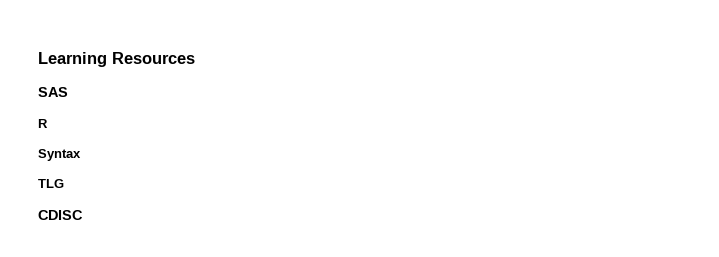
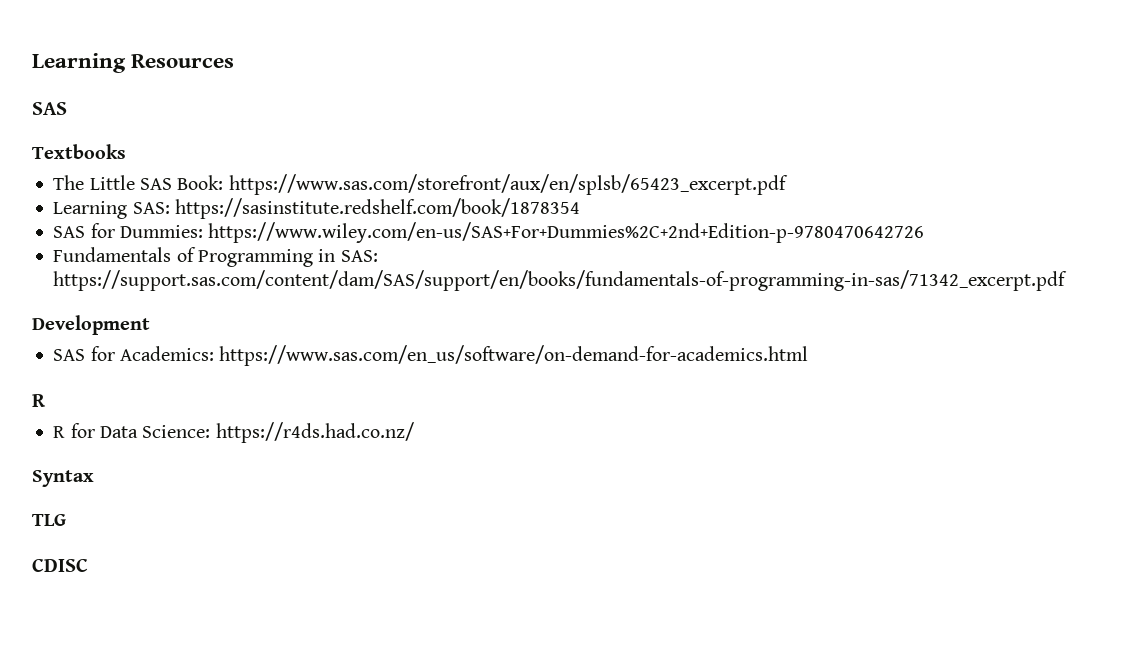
+ Textbooks
+ The Little SAS Book: https://www.sas.com/storefront/aux/en/splsb/65423_excerpt.pdf
+ Learning SAS: https://sasinstitute.redshelf.com/book/1878354
+ SAS for Dummies: https://www.wiley.com/en-us/SAS+For+Dummies%2C+2nd+Edition-p-9780470642726
+ Fundamentals of Programming in SAS: https://support.sas.com/content/dam/SAS/support/en/books/fundamentals-of-programming-in-sas/71342_excerpt.pdf
+ Development
+ SAS for Academics: https://www.sas.com/en_us/software/on-demand-for-academics.html
  R
+ R for Data Science: https://r4ds.had.co.nz/

